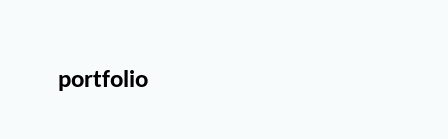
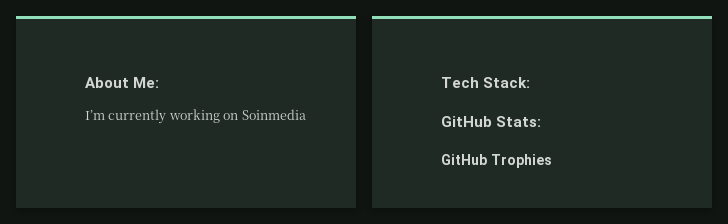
- portfolio
+ About Me:
+ I’m currently working on Soinmedia
+ Tech Stack:
+ GitHub Stats:
+ GitHub Trophies

